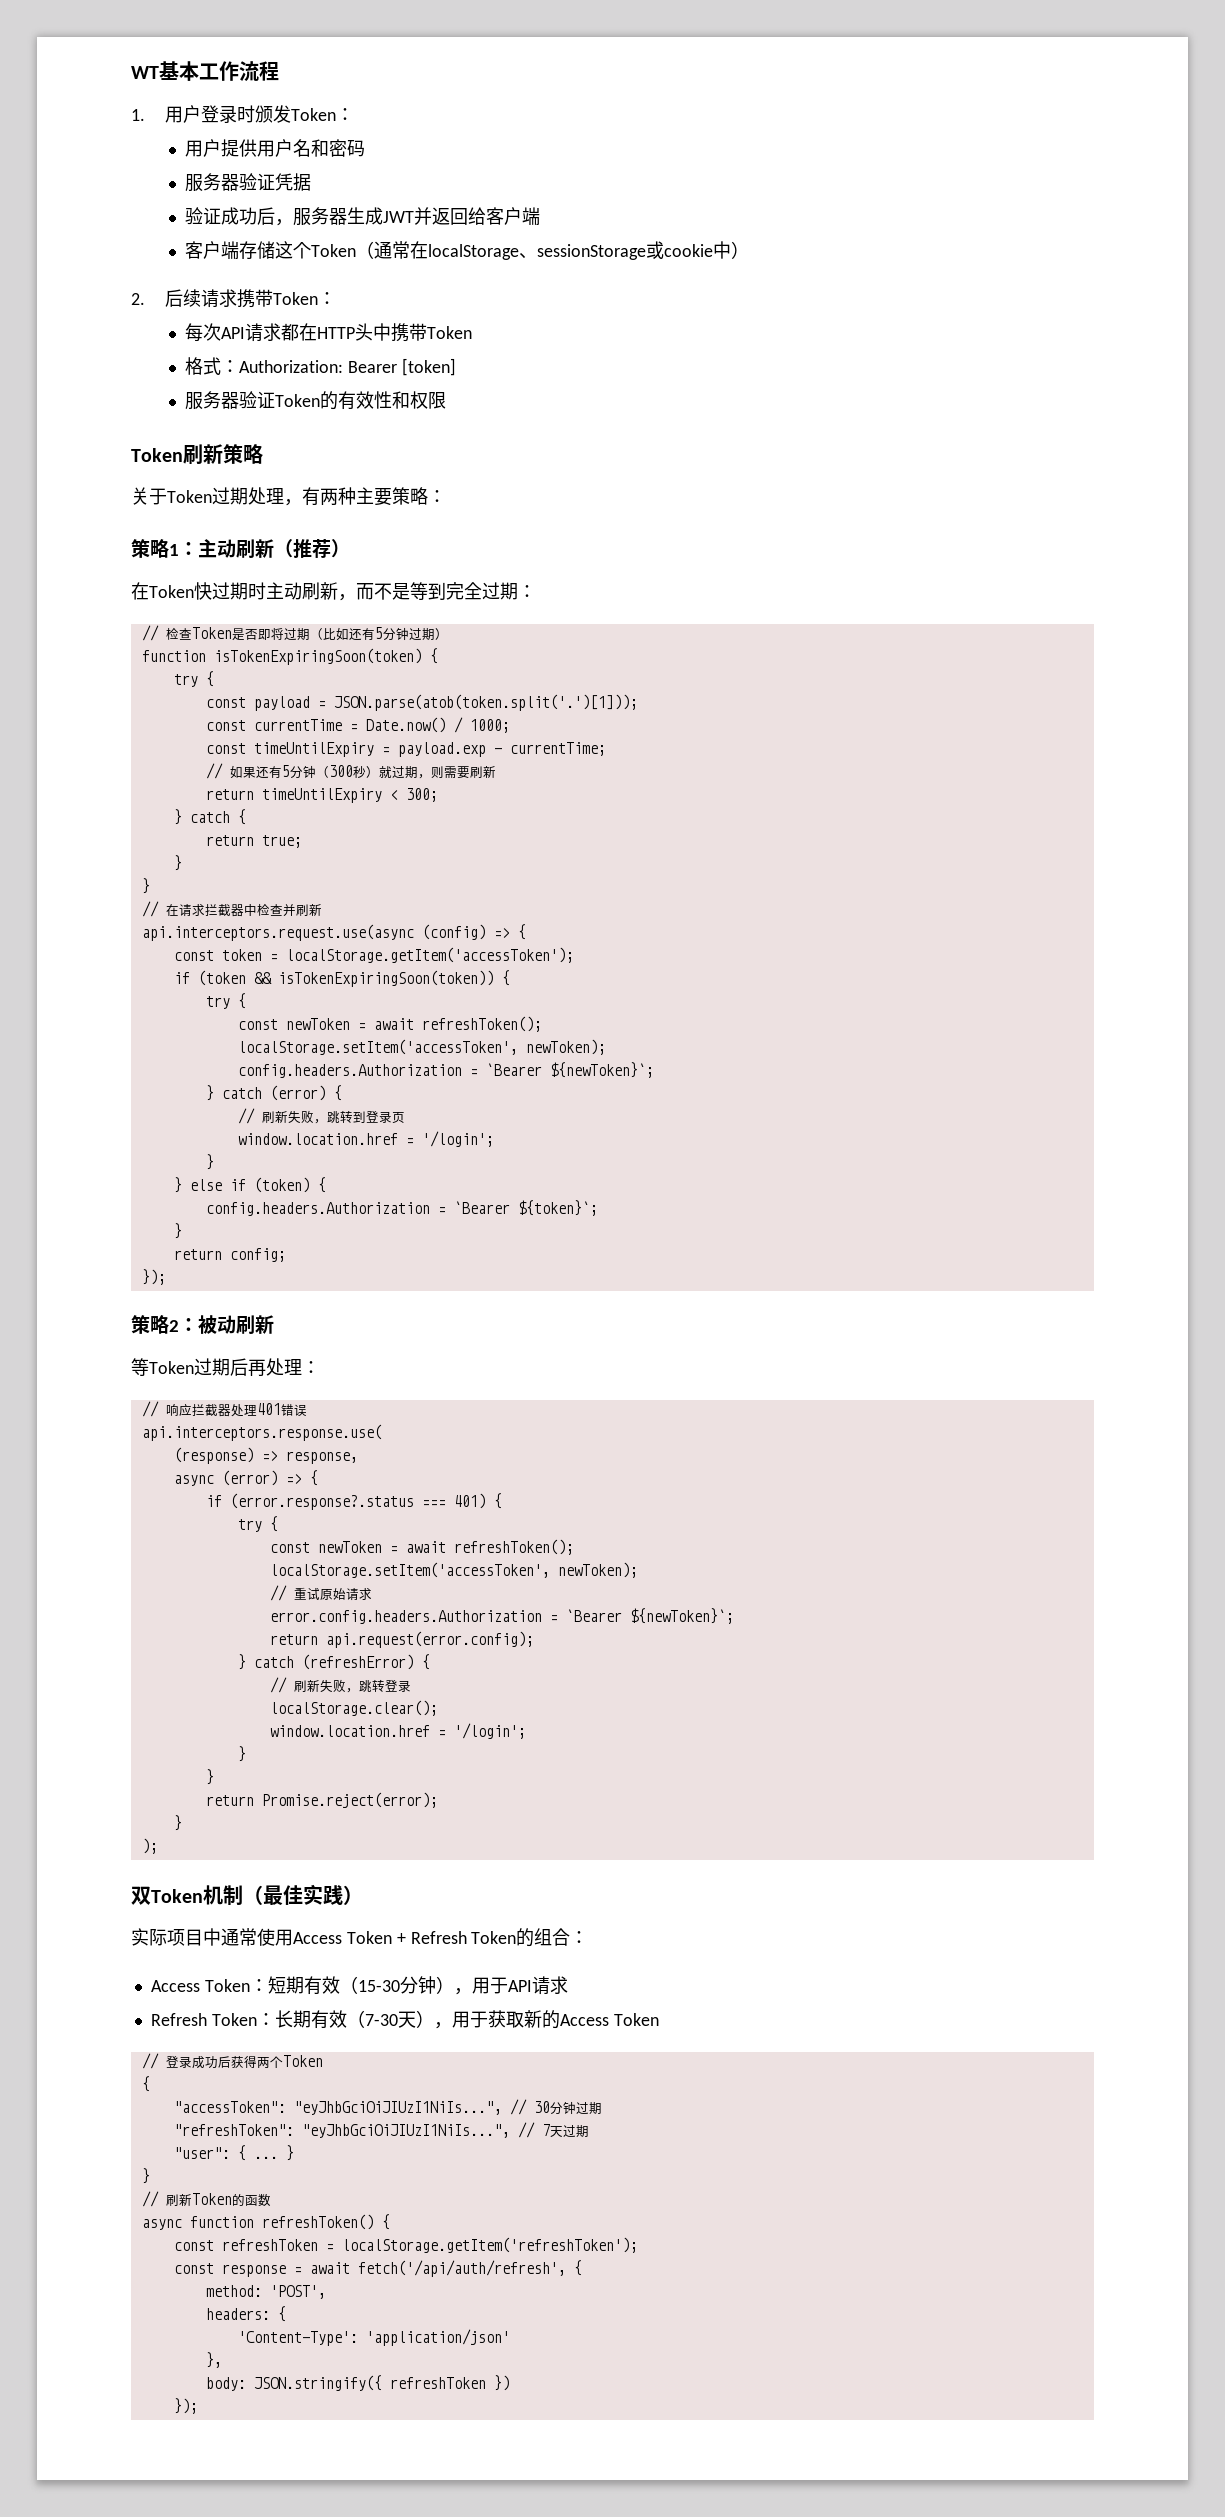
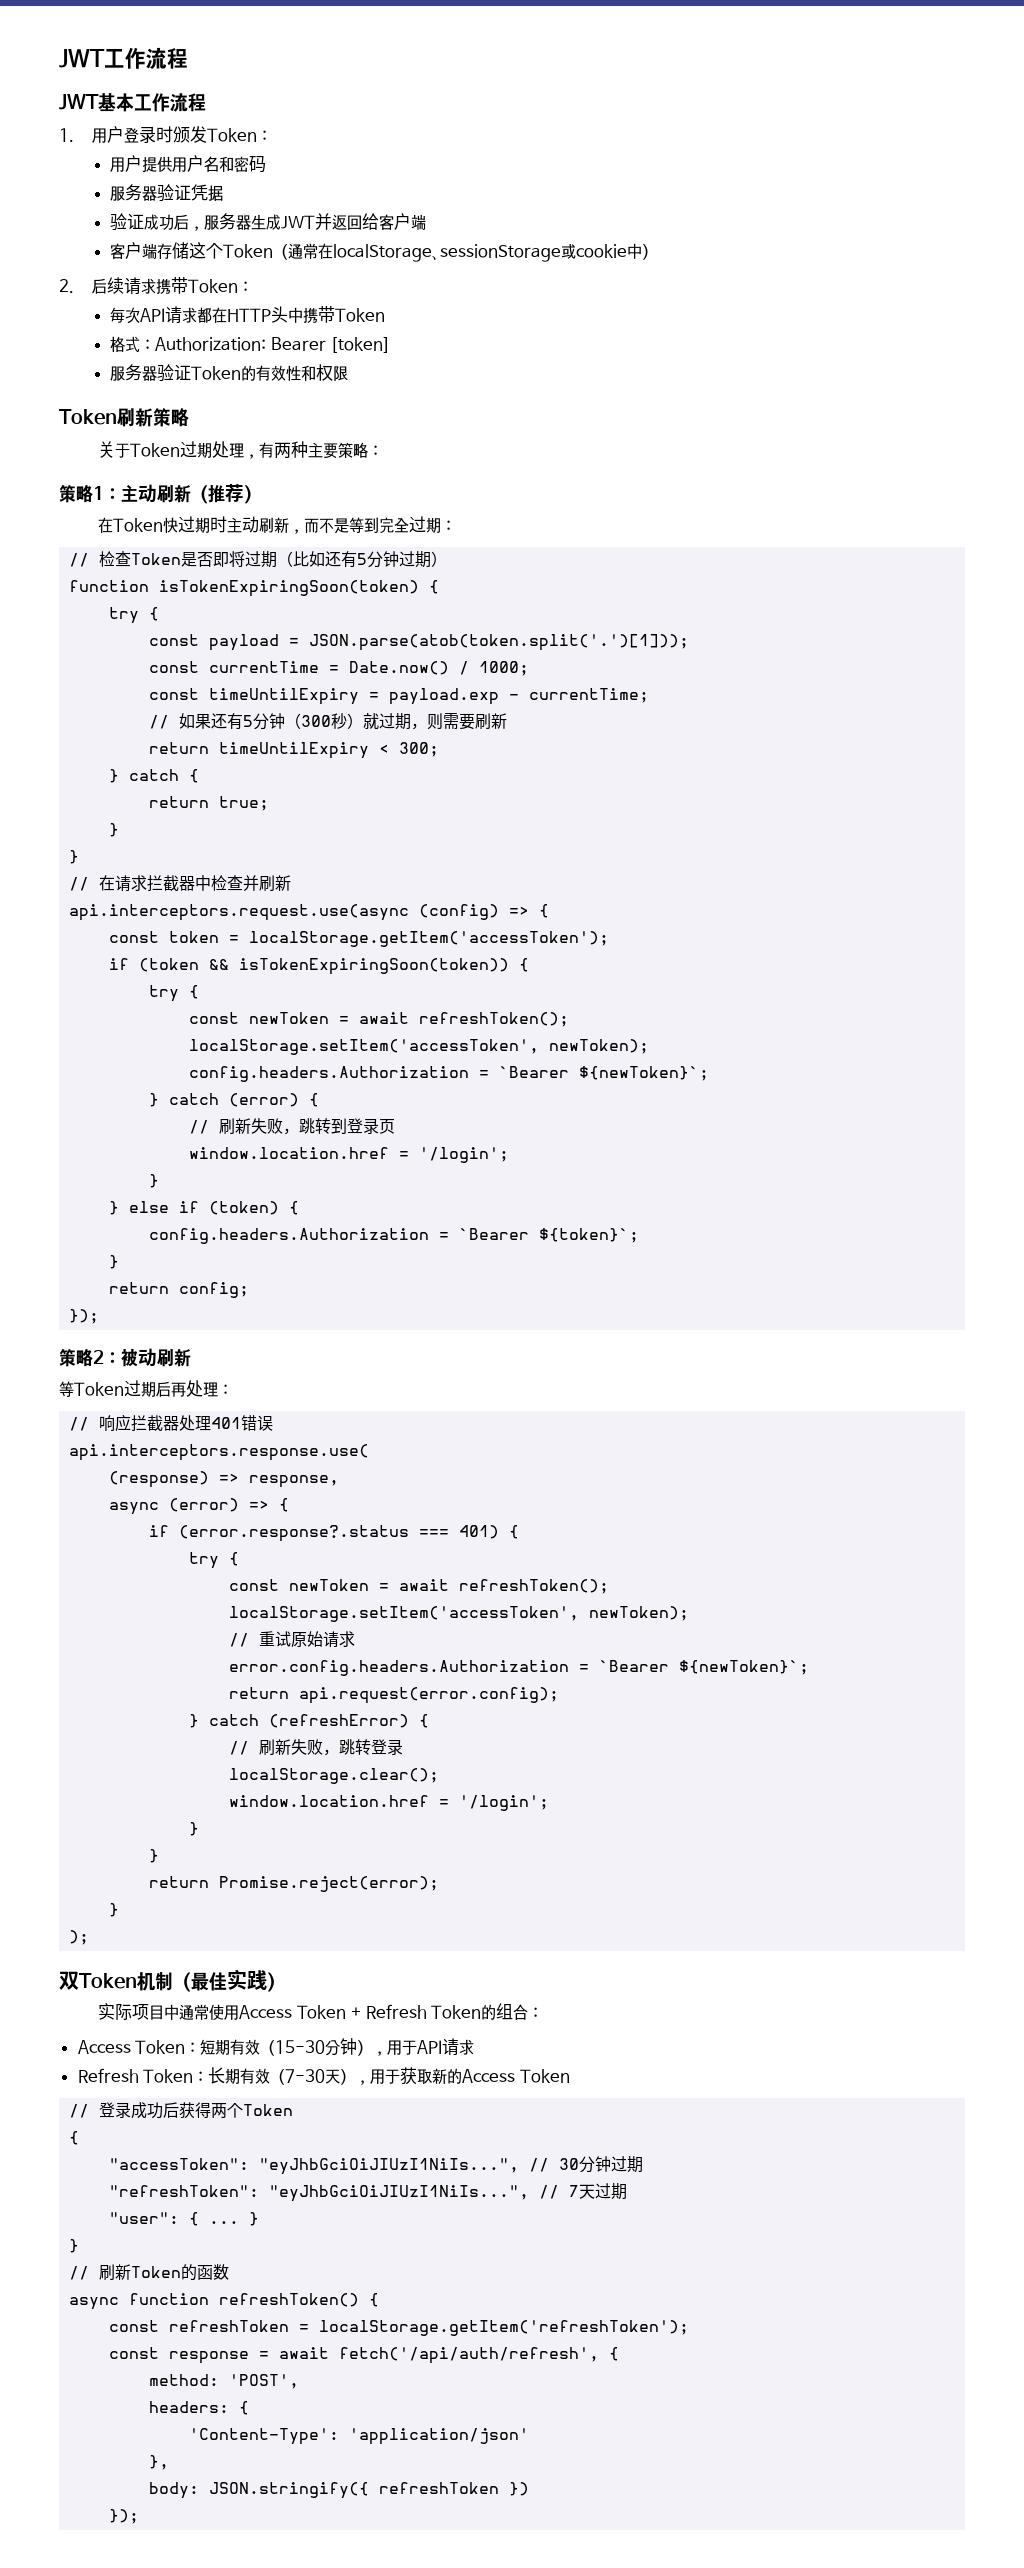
- WT基本工作流程
+ JWT工作流程
+ JWT基本工作流程

